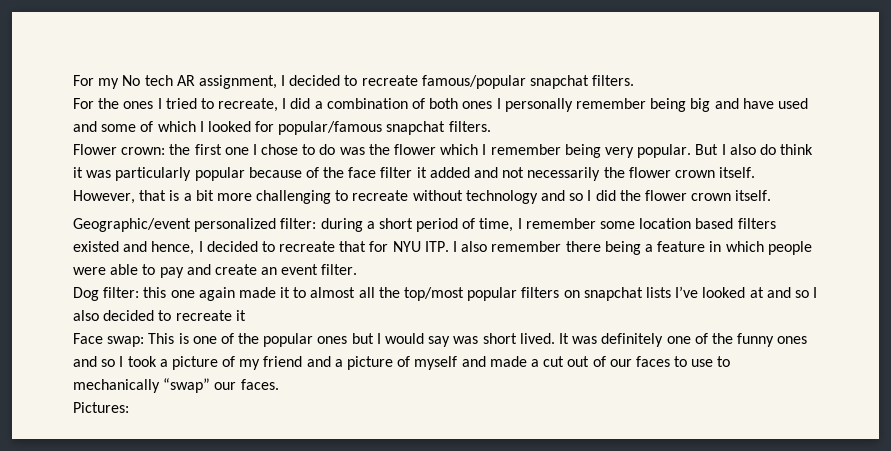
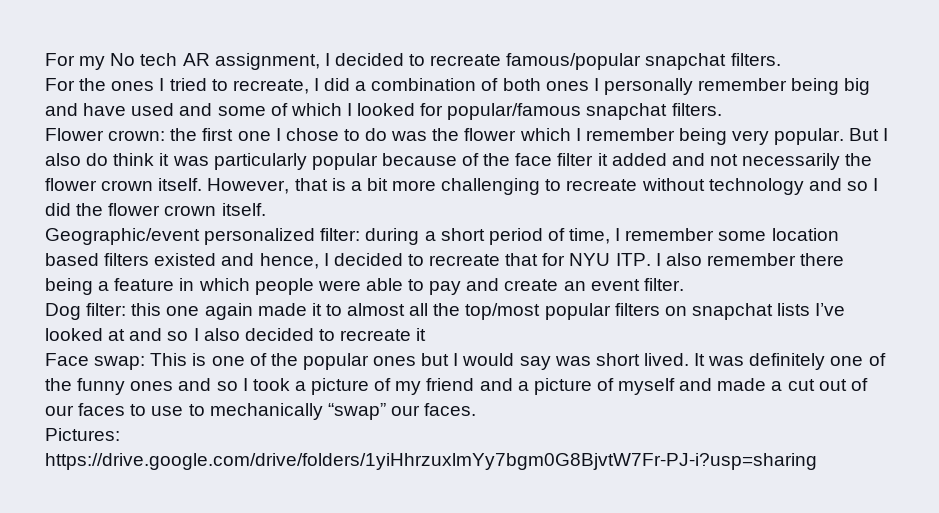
- Pictures:
+ Pictures: https://drive.google.com/drive/folders/1yiHhrzuxlmYy7bgm0G8BjvtW7Fr-PJ-i?usp=sharing

